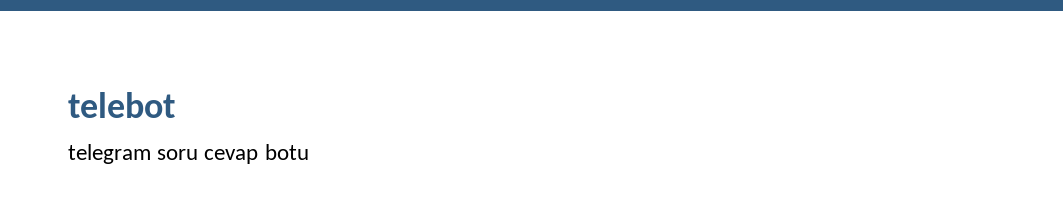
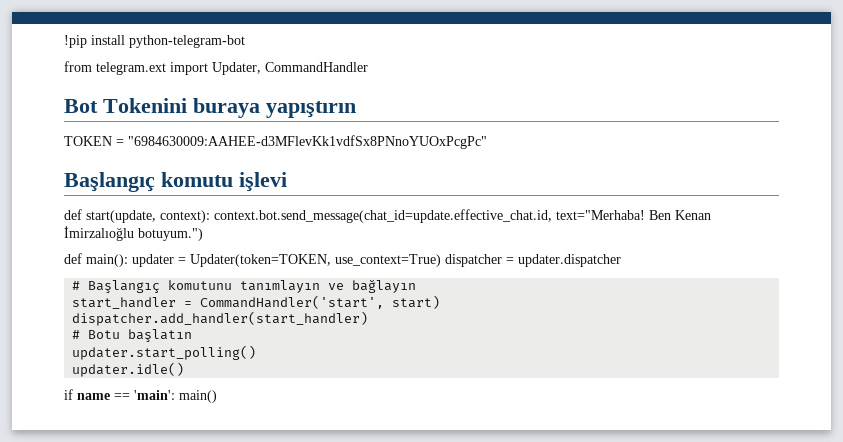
- telebot
- telegram soru cevap botu
+ !pip install python-telegram-bot
+ from telegram.ext import Updater, CommandHandler
+ Bot Tokenini buraya yapıştırın
+ TOKEN = "6984630009:AAHEE-d3MFlevKk1vdfSx8PNnoYUOxPcgPc"
+ Başlangıç komutu işlevi
+ def start(update, context): context.bot.send_message(chat_id=update.effective_chat.id, text="Merhaba! Ben Kenan İmirzalıoğlu botuyum.")
+ def main(): updater = Updater(token=TOKEN, use_context=True) dispatcher = updater.dispatcher
+ # Başlangıç komutunu tanımlayın ve bağlayın
+ start_handler = CommandHandler('start', start)
+ dispatcher.add_handler(start_handler)
+ # Botu başlatın
+ updater.start_polling()
+ updater.idle()
+ if name == 'main': main()

